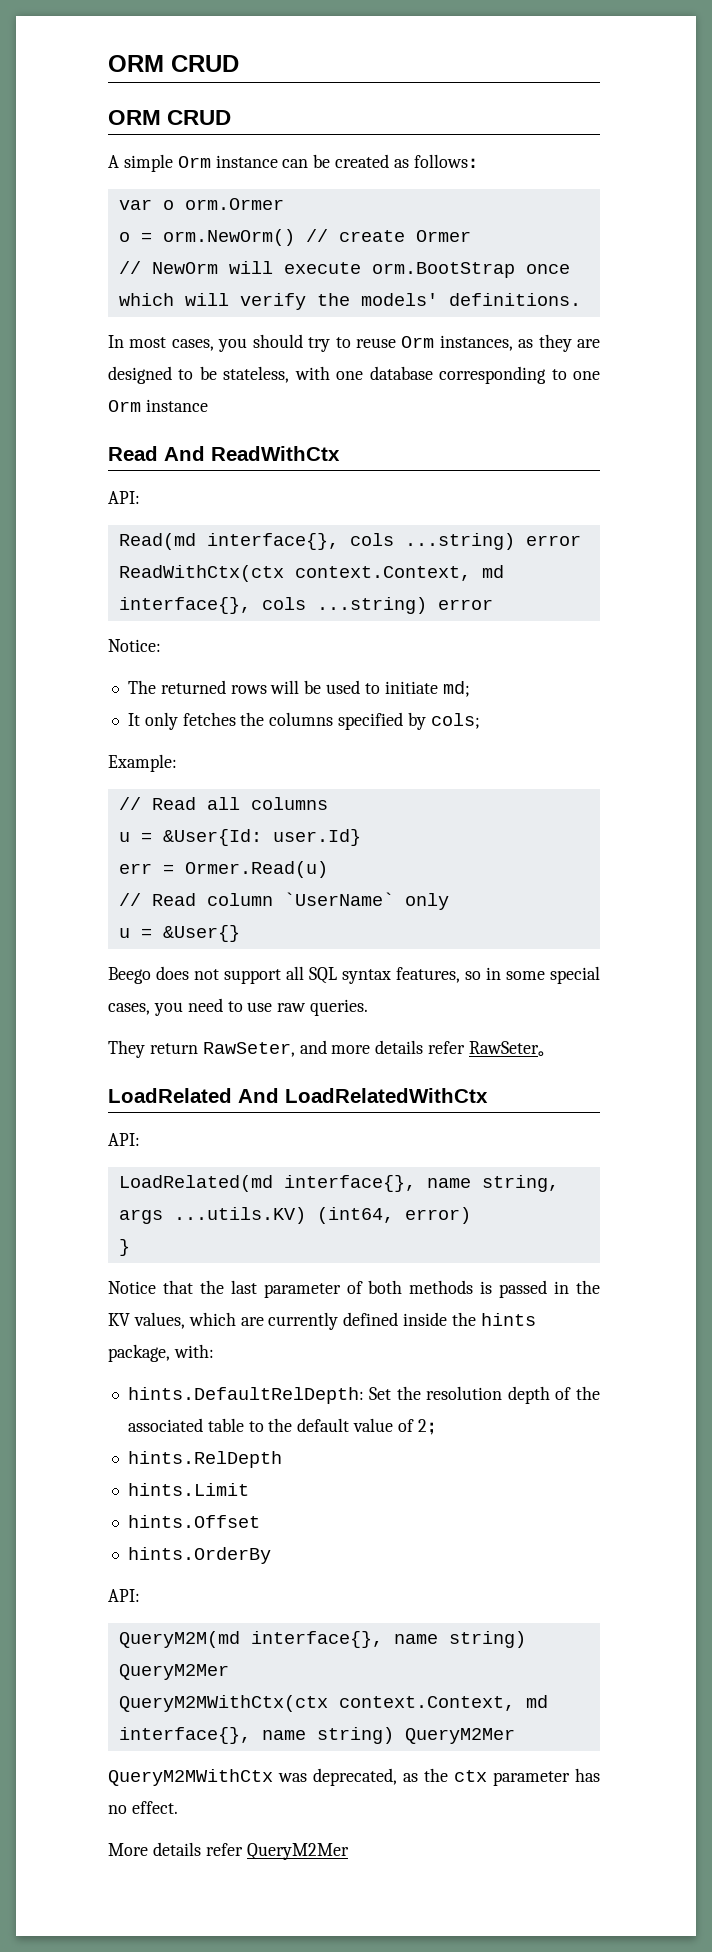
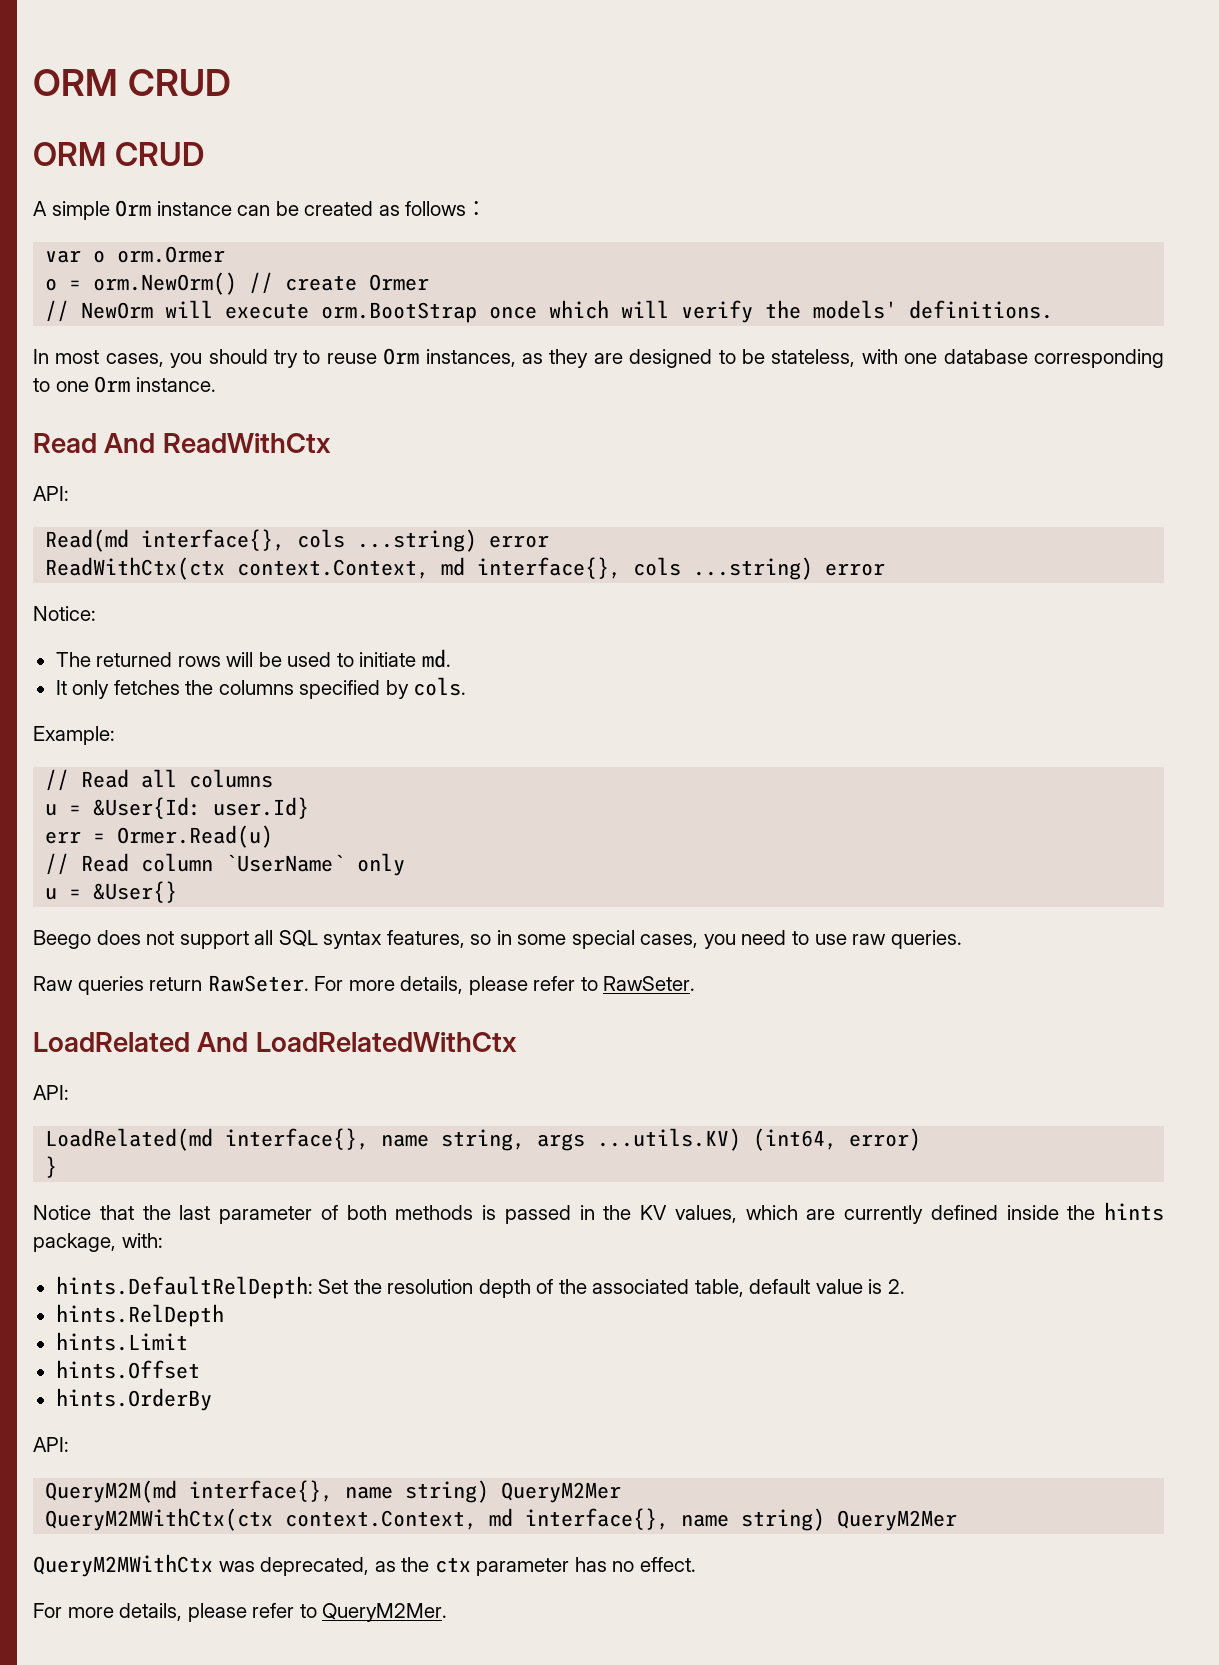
- In most cases, you should try to reuse Orm instances, as they are designed to be stateless, with one database corresponding to one Orm instance
+ In most cases, you should try to reuse Orm instances, as they are designed to be stateless, with one database corresponding to one Orm instance.
- The returned rows will be used to initiate md;
+ The returned rows will be used to initiate md.
- It only fetches the columns specified by cols;
+ It only fetches the columns specified by cols.
- They return RawSeter, and more details refer RawSeter。
+ Raw queries return RawSeter. For more details, please refer to RawSeter.
- hints.DefaultRelDepth: Set the resolution depth of the associated table to the default value of 2；
+ hints.DefaultRelDepth: Set the resolution depth of the associated table, default value is 2.
- More details refer QueryM2Mer
+ For more details, please refer to QueryM2Mer.

